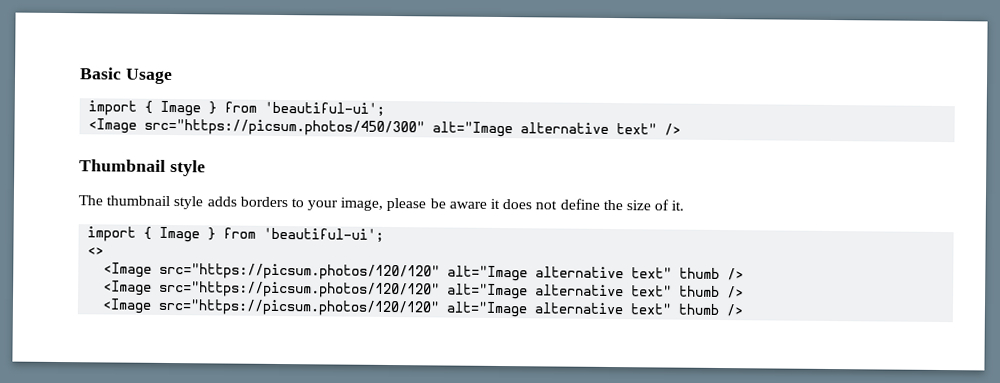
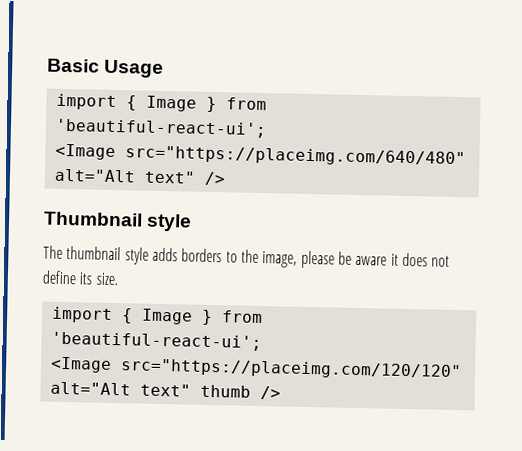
  Basic Usage
- import { Image } from 'beautiful-ui';
- <Image src="https://picsum.photos/450/300" alt="Image alternative text" />
+ import { Image } from 'beautiful-react-ui';
+ <Image src="https://placeimg.com/640/480" alt="Alt text" />
- The thumbnail style adds borders to your image, please be aware it does not define the size of it.
- import { Image } from 'beautiful-ui';
- <>
- <Image src="https://picsum.photos/120/120" alt="Image alternative text" thumb />
- <Image src="https://picsum.photos/120/120" alt="Image alternative text" thumb />
- <Image src="https://picsum.photos/120/120" alt="Image alternative text" thumb />
+ The thumbnail style adds borders to the image, please be aware it does not define its size.
+ import { Image } from 'beautiful-react-ui';
+ <Image src="https://placeimg.com/120/120" alt="Alt text" thumb />

